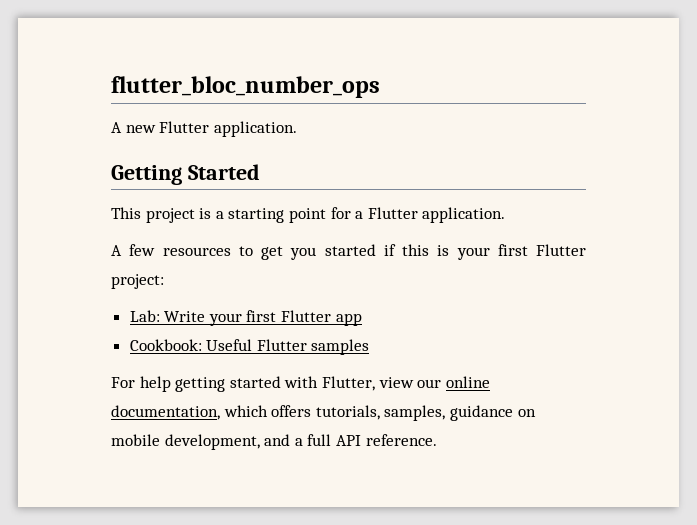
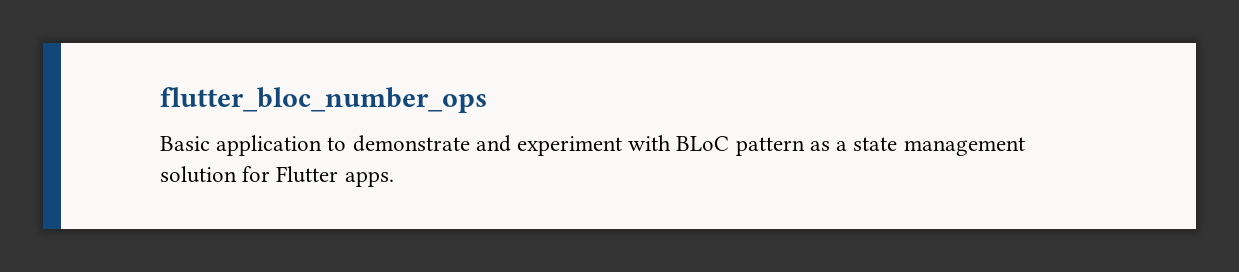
- A new Flutter application.
- Getting Started
- This project is a starting point for a Flutter application.
- A few resources to get you started if this is your first Flutter project:
- Lab: Write your first Flutter app
- Cookbook: Useful Flutter samples
- For help getting started with Flutter, view our online documentation, which offers tutorials, samples, guidance on mobile development, and a full API reference.
+ Basic application to demonstrate and experiment with BLoC pattern as a state management solution for Flutter apps.

